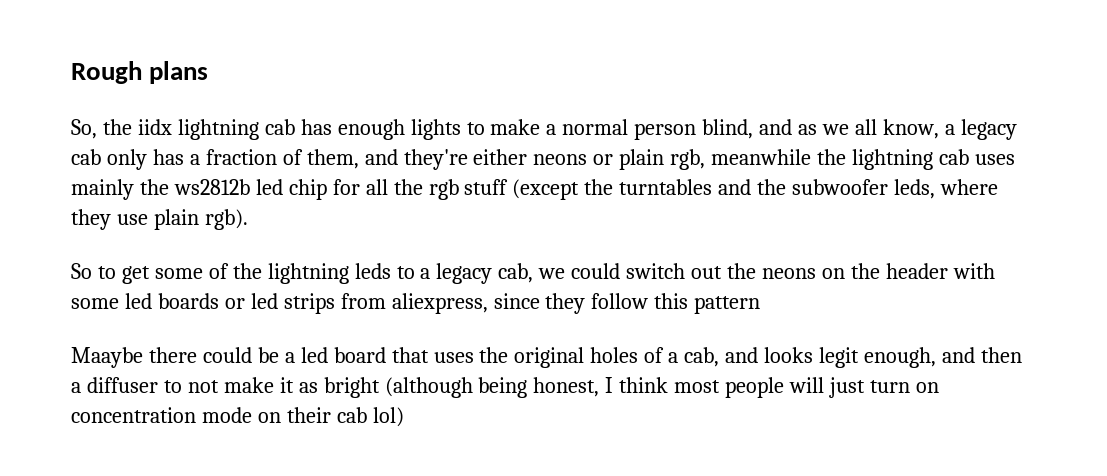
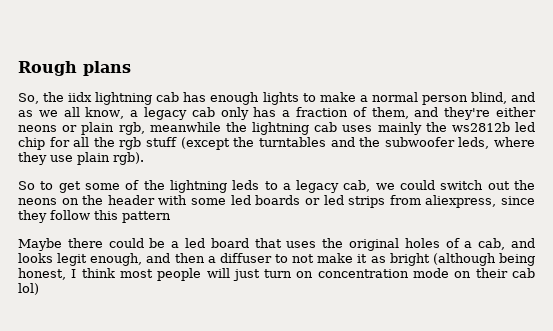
- Maaybe there could be a led board that uses the original holes of a cab, and looks legit enough, and then a diffuser to not make it as bright (although being honest, I think most people will just turn on concentration mode on their cab lol)
+ Maybe there could be a led board that uses the original holes of a cab, and looks legit enough, and then a diffuser to not make it as bright (although being honest, I think most people will just turn on concentration mode on their cab lol)

